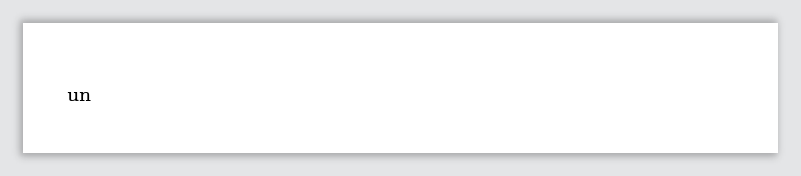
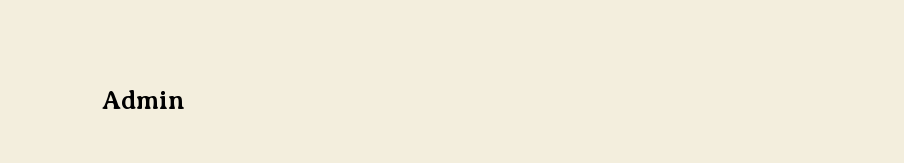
- un
+ Admin

